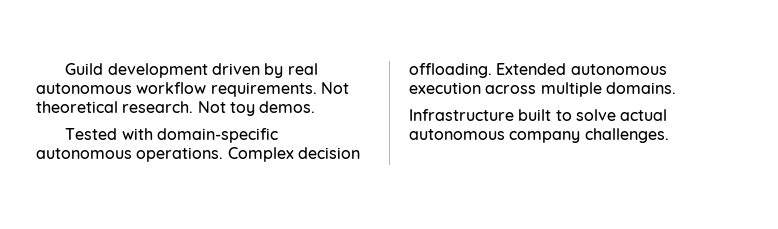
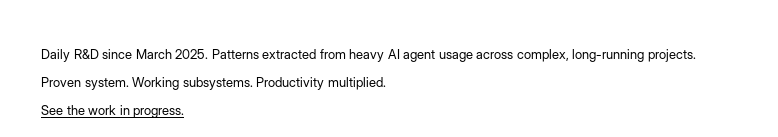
- Guild development driven by real autonomous workflow requirements. Not theoretical research. Not toy demos.
- Tested with domain-specific autonomous operations. Complex decision offloading. Extended autonomous execution across multiple domains.
- Infrastructure built to solve actual autonomous company challenges.
+ Daily R&D since March 2025. Patterns extracted from heavy AI agent usage across complex, long-running projects.
+ Proven system. Working subsystems. Productivity multiplied.
+ See the work in progress.

